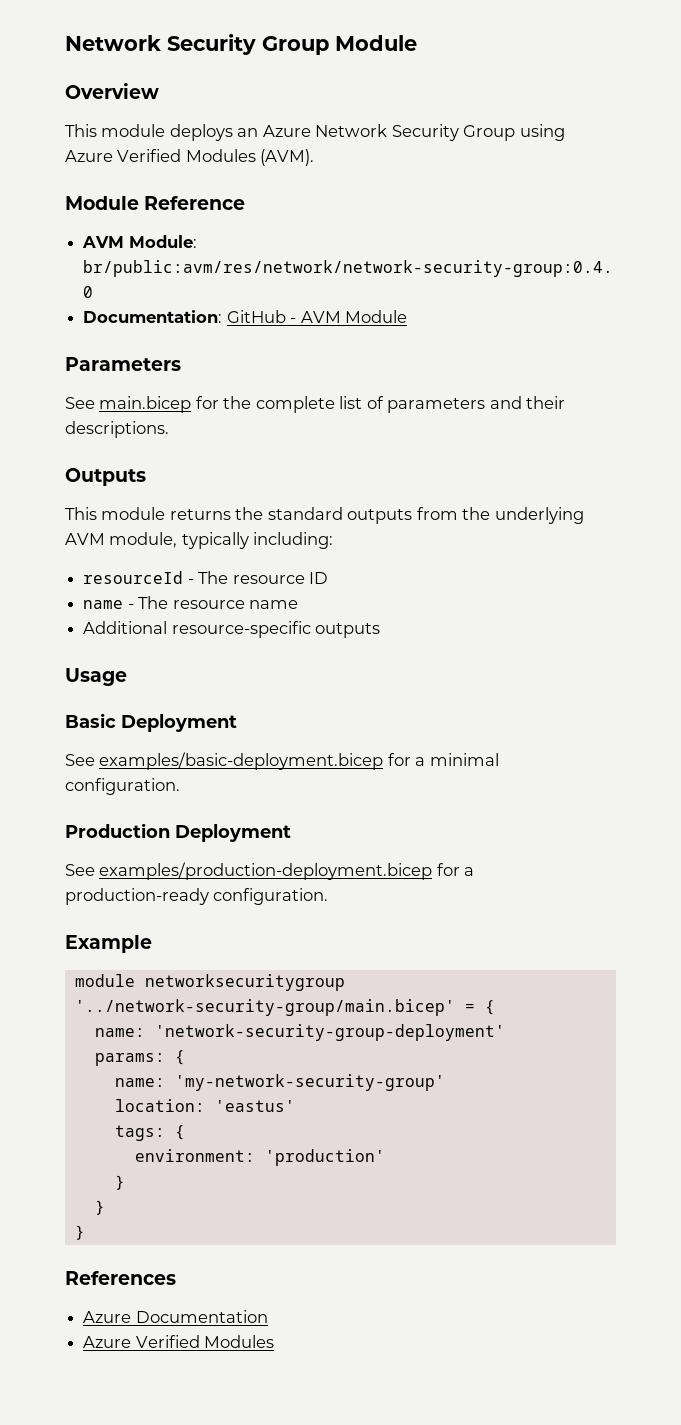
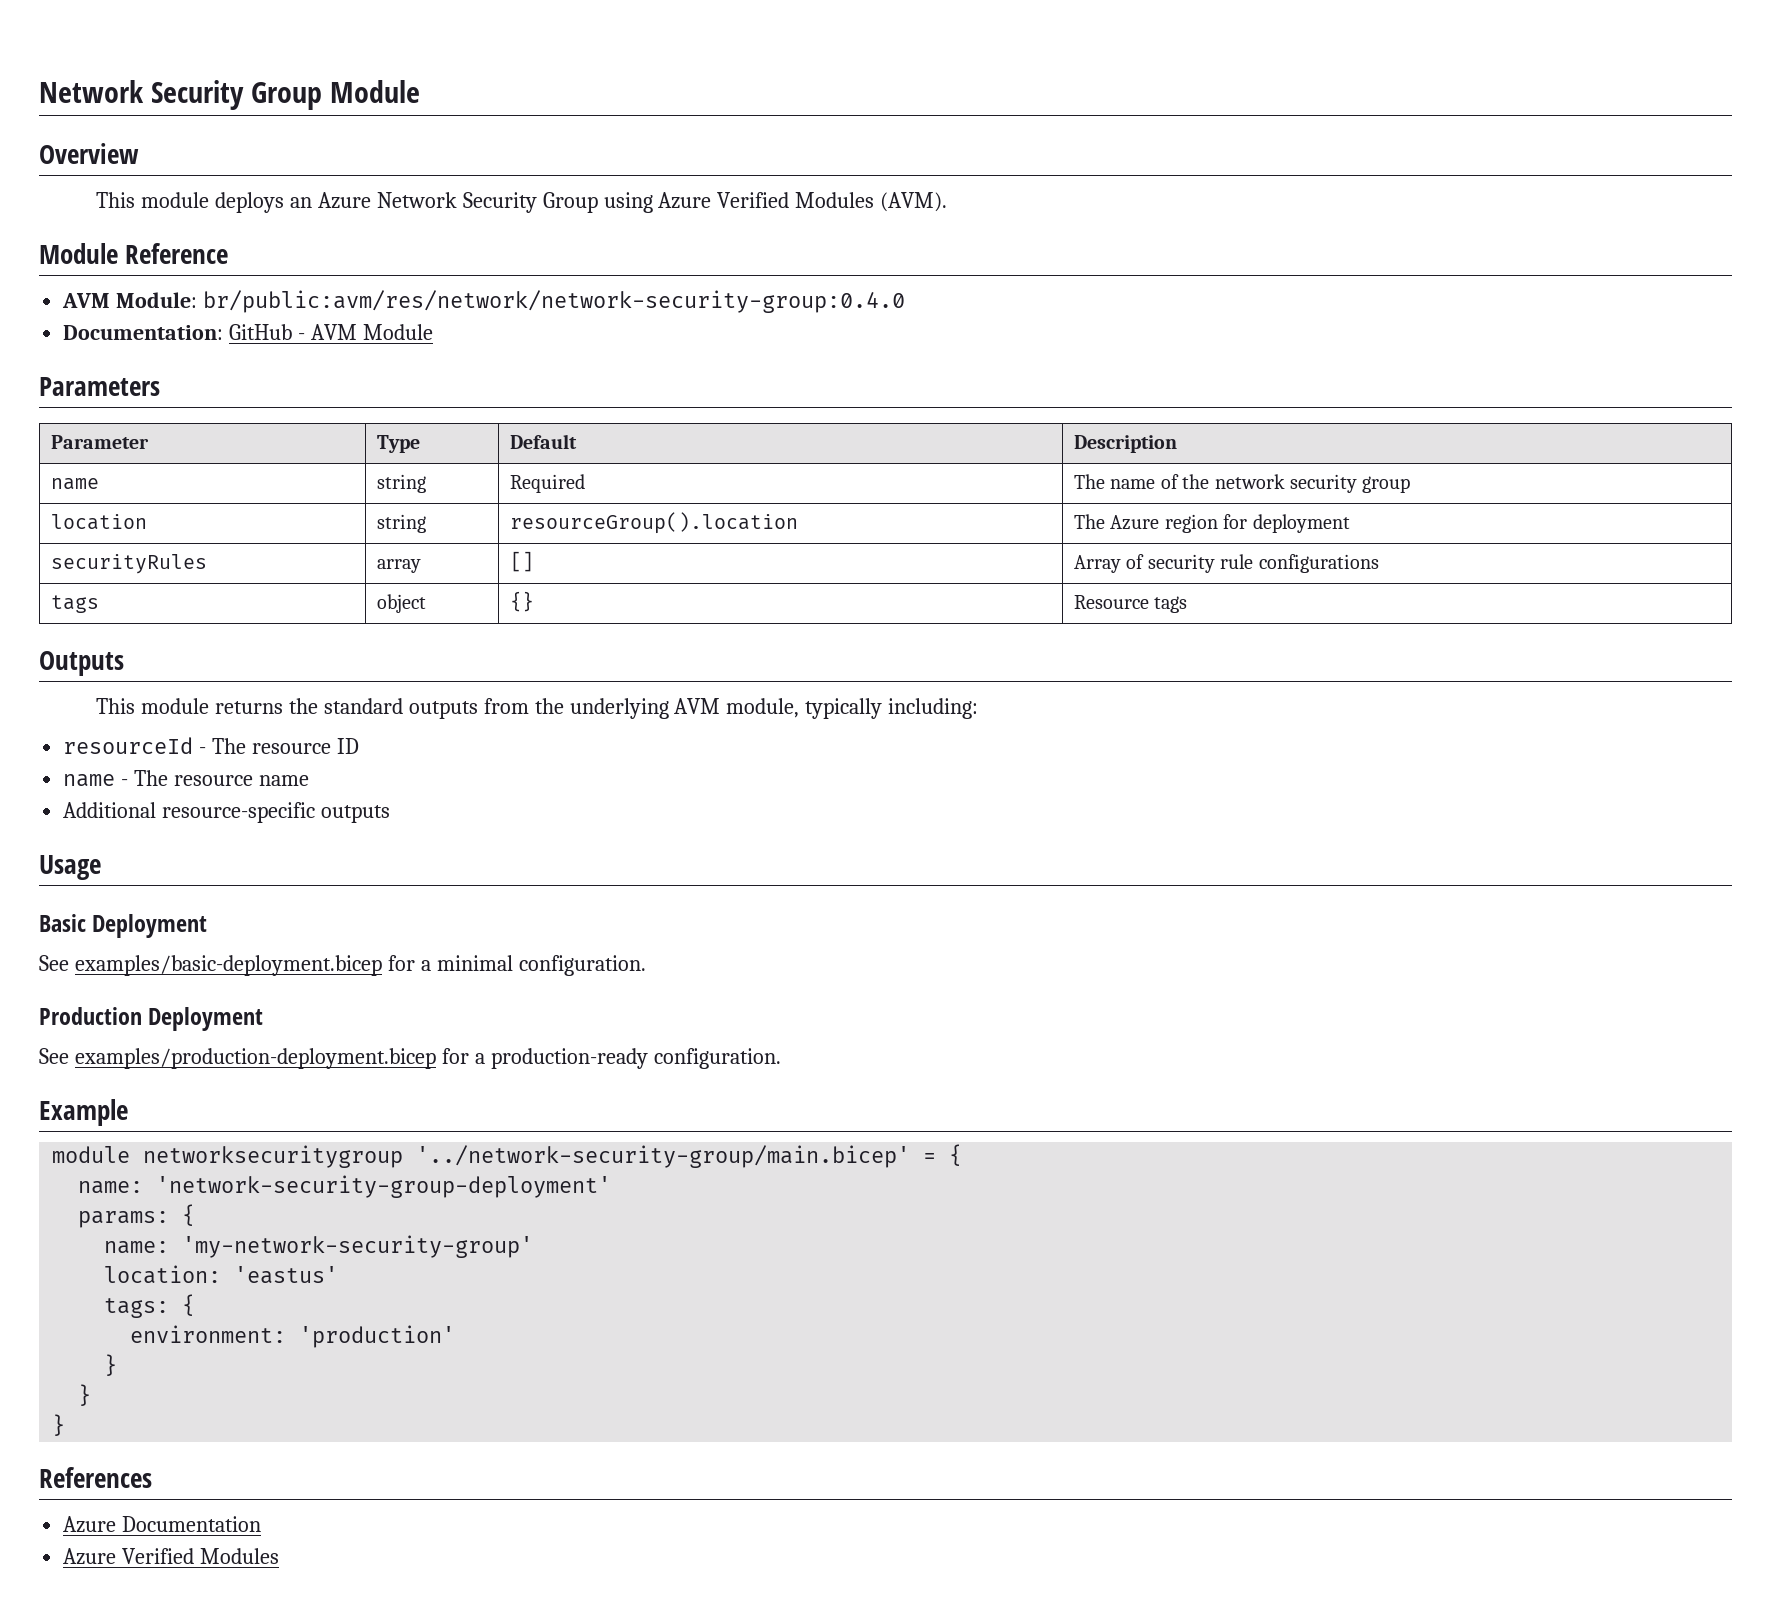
- See main.bicep for the complete list of parameters and their descriptions.
+ Parameter | Type | Default | Description
+ name | string | Required | The name of the network security group
+ location | string | resourceGroup().location | The Azure region for deployment
+ securityRules | array | [] | Array of security rule configurations
+ tags | object | {} | Resource tags

